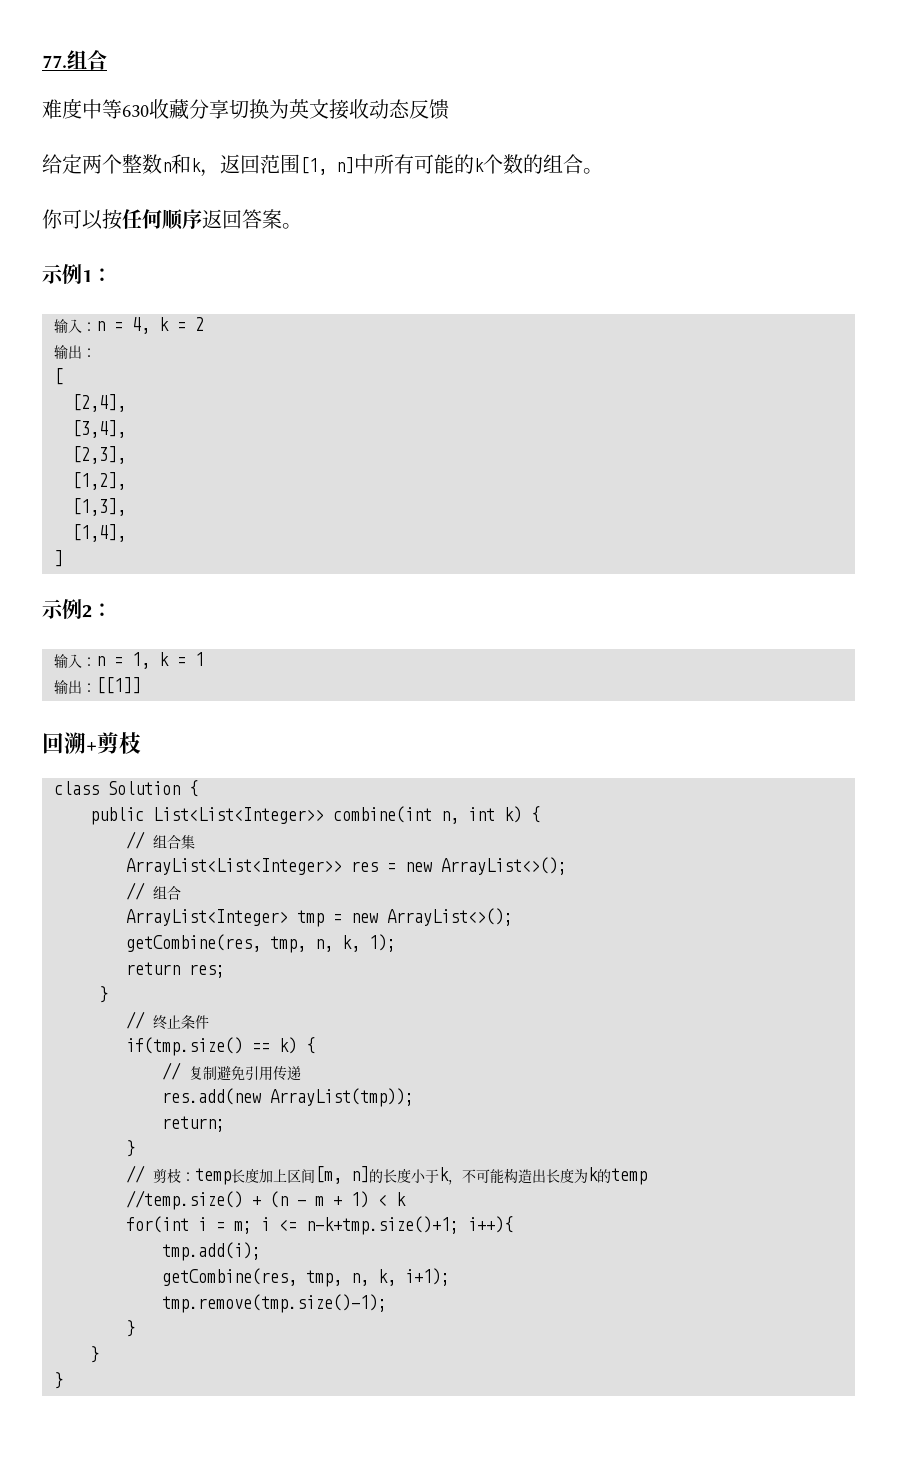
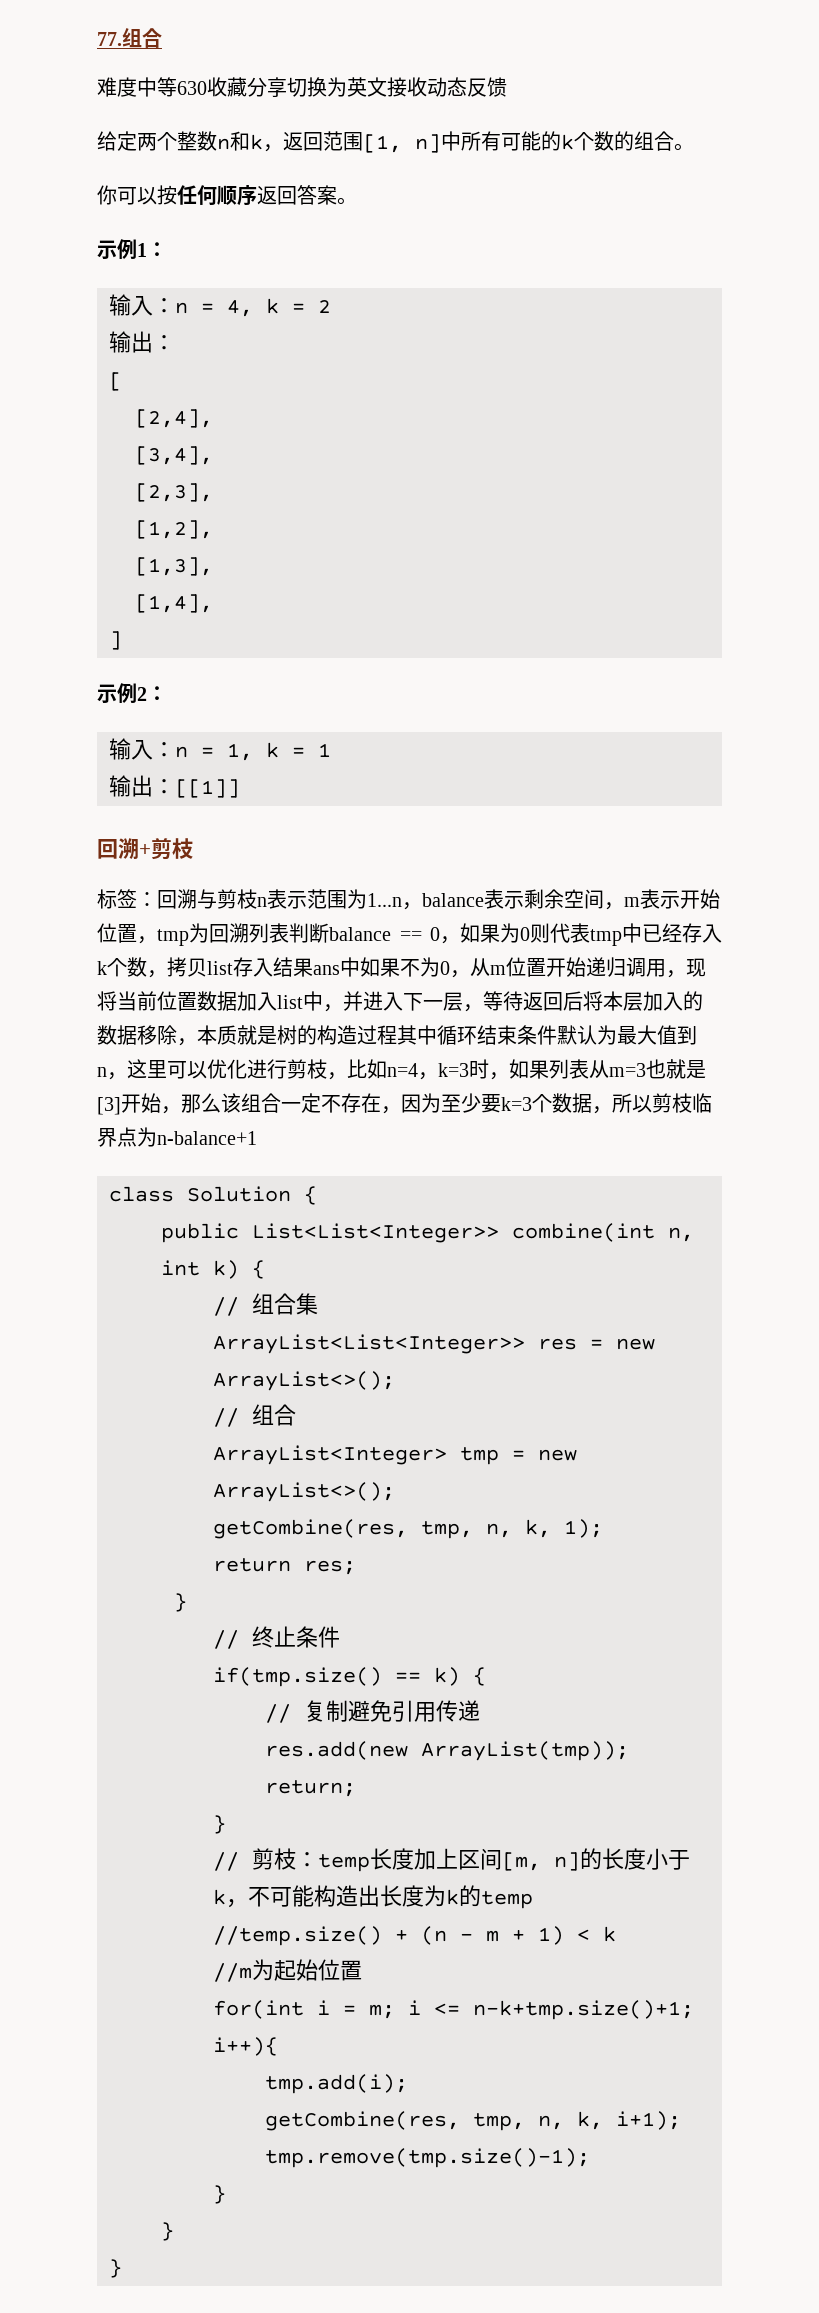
+ 标签：回溯与剪枝n表示范围为1...n，balance表示剩余空间，m表示开始位置，tmp为回溯列表判断balance == 0，如果为0则代表tmp中已经存入k个数，拷贝list存入结果ans中如果不为0，从m位置开始递归调用，现将当前位置数据加入list中，并进入下一层，等待返回后将本层加入的数据移除，本质就是树的构造过程其中循环结束条件默认为最大值到n，这里可以优化进行剪枝，比如n=4，k=3时，如果列表从m=3也就是[3]开始，那么该组合一定不存在，因为至少要k=3个数据，所以剪枝临界点为n-balance+1
+ //m为起始位置

